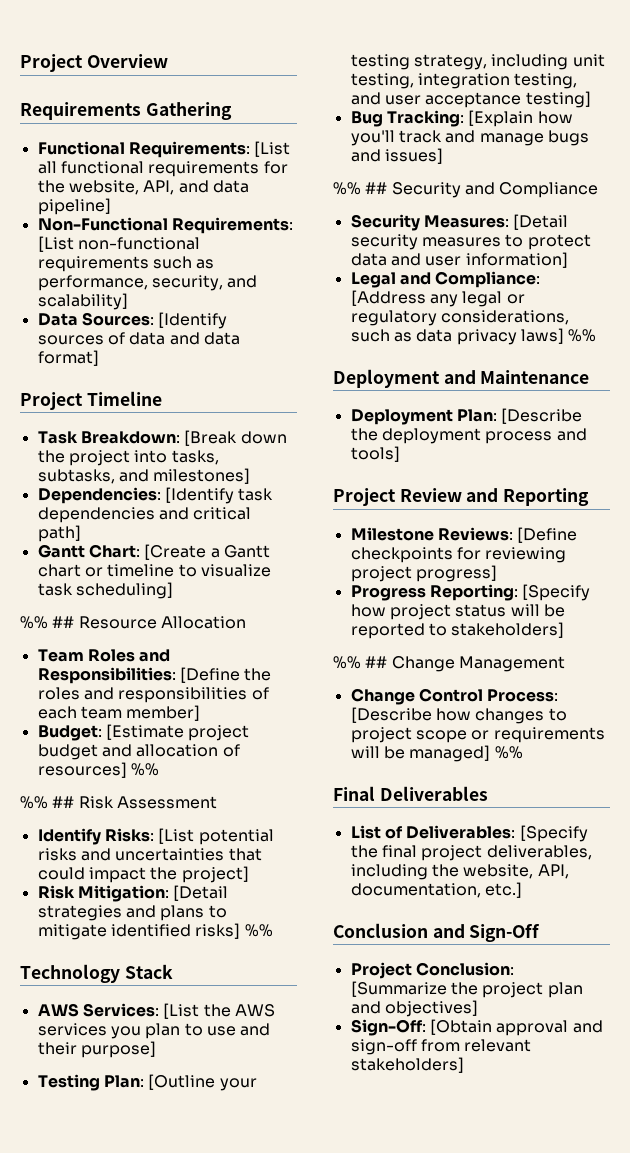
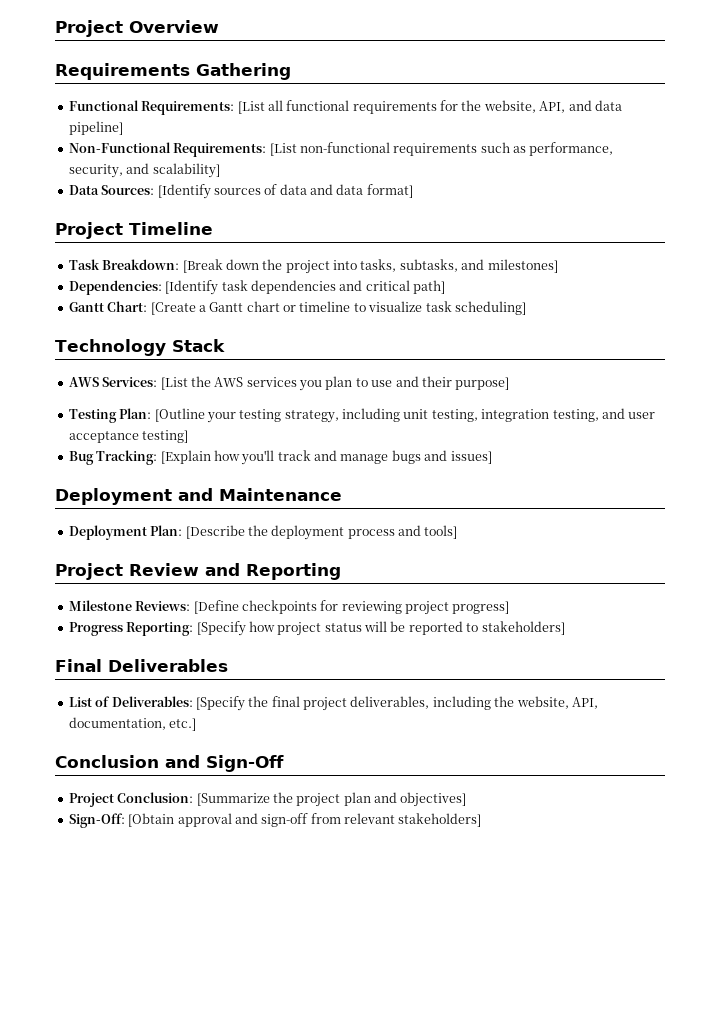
- %% ## Resource Allocation
- Team Roles and Responsibilities: [Define the roles and responsibilities of each team member]
- Budget: [Estimate project budget and allocation of resources] %%
- %% ## Risk Assessment
- Identify Risks: [List potential risks and uncertainties that could impact the project]
- Risk Mitigation: [Detail strategies and plans to mitigate identified risks] %%
- %% ## Security and Compliance
- Security Measures: [Detail security measures to protect data and user information]
- Legal and Compliance: [Address any legal or regulatory considerations, such as data privacy laws] %%
- %% ## Change Management
- Change Control Process: [Describe how changes to project scope or requirements will be managed] %%

